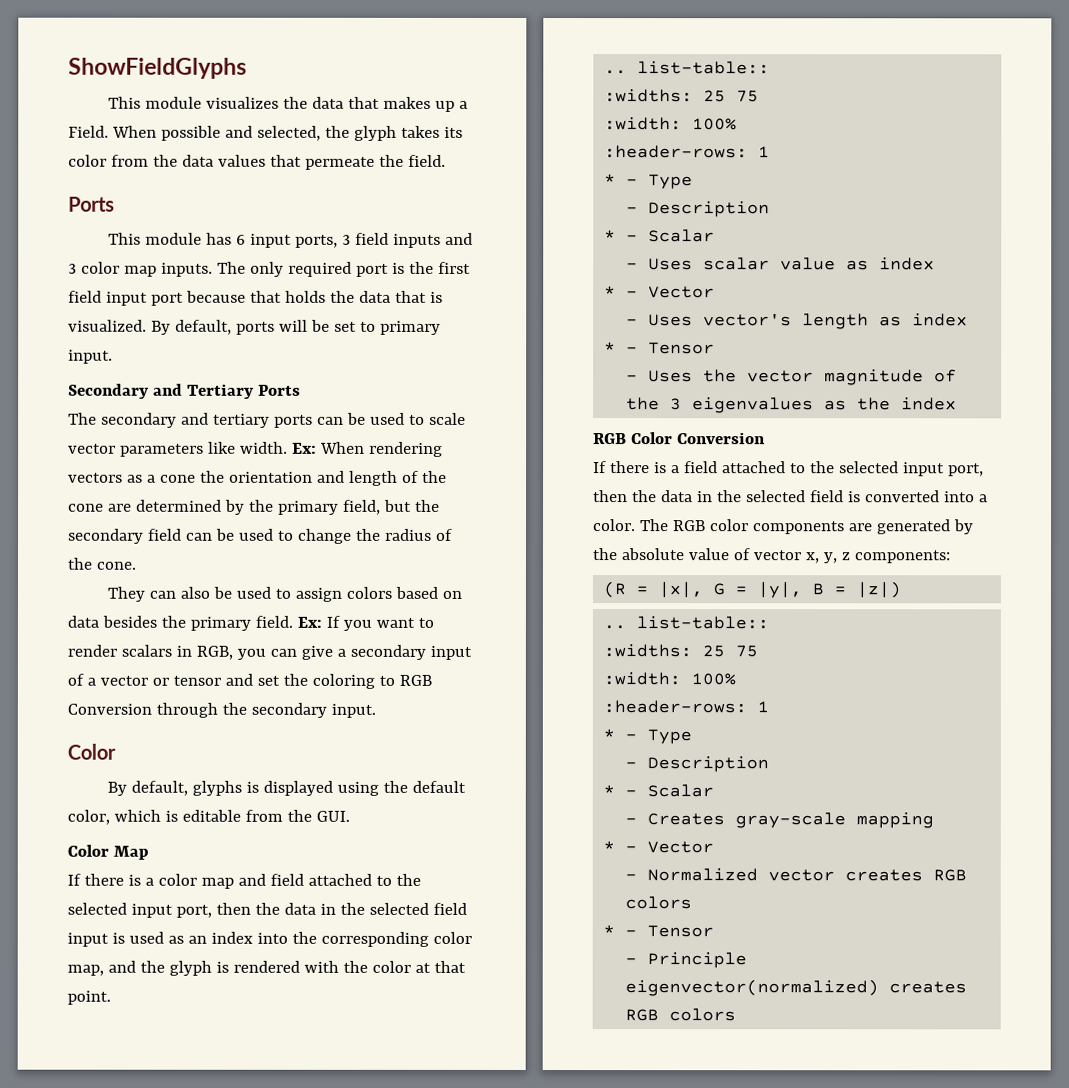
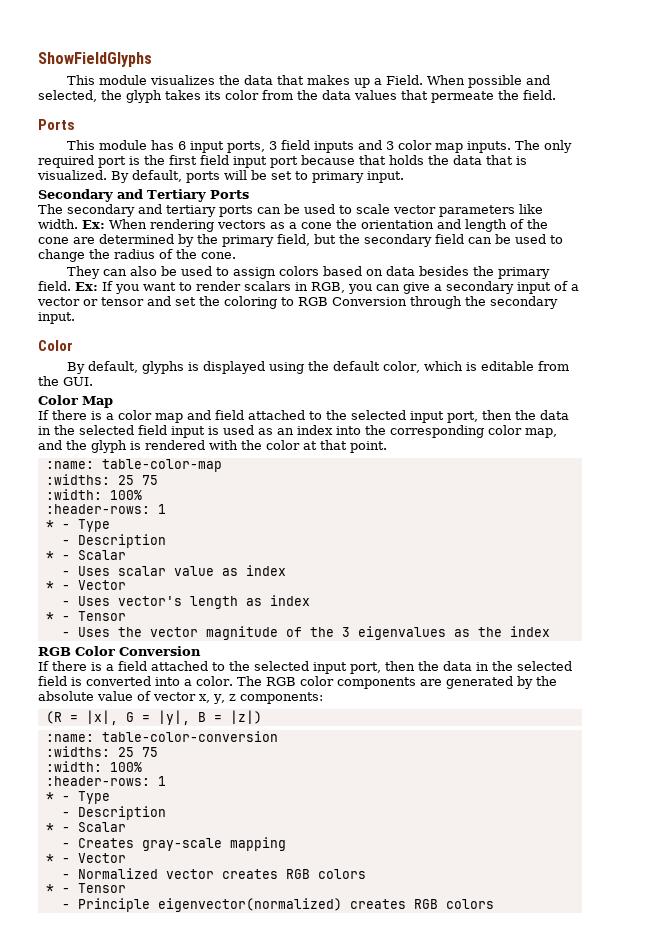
  If there is a color map and field attached to the selected input port, then the data in the selected field input is used as an index into the corresponding color map, and the glyph is rendered with the color at that point.
- .. list-table::
+ :name: table-color-map
  (R = |x|, G = |y|, B = |z|)
- .. list-table::
+ :name: table-color-conversion

